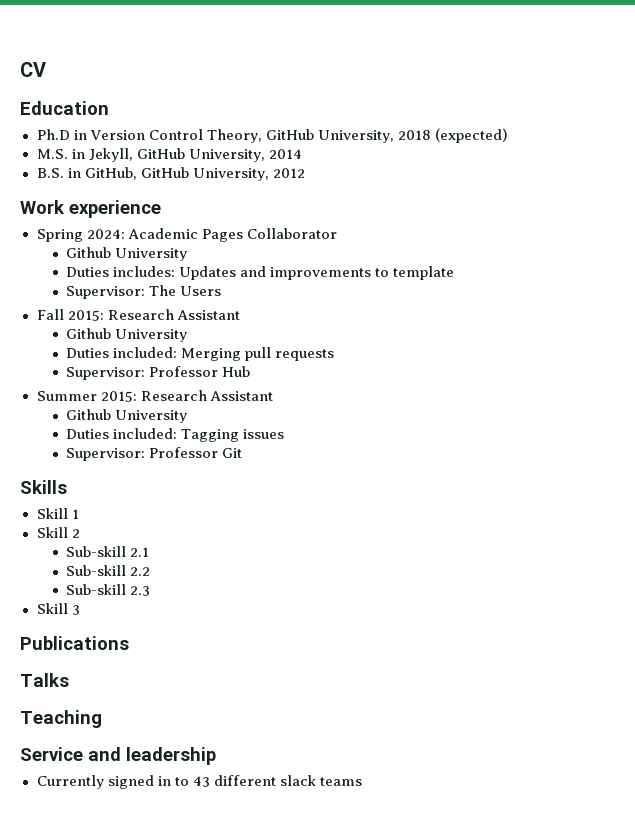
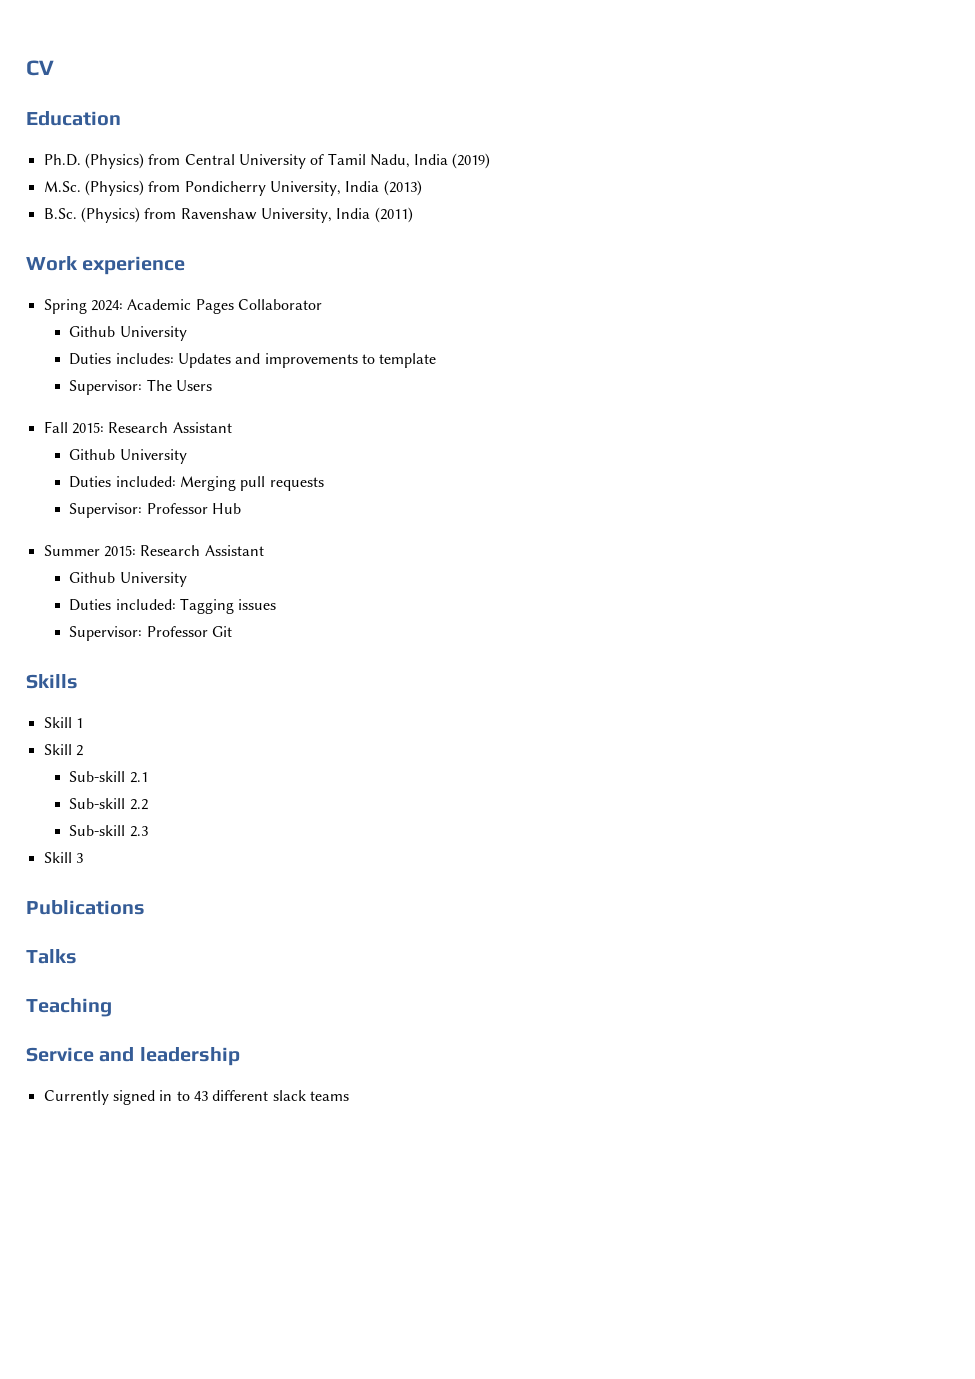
- Ph.D in Version Control Theory, GitHub University, 2018 (expected)
- M.S. in Jekyll, GitHub University, 2014
- B.S. in GitHub, GitHub University, 2012
+ Ph.D. (Physics) from Central University of Tamil Nadu, India (2019)
+ M.Sc. (Physics) from Pondicherry University, India (2013)
+ B.Sc. (Physics) from Ravenshaw University, India (2011)

